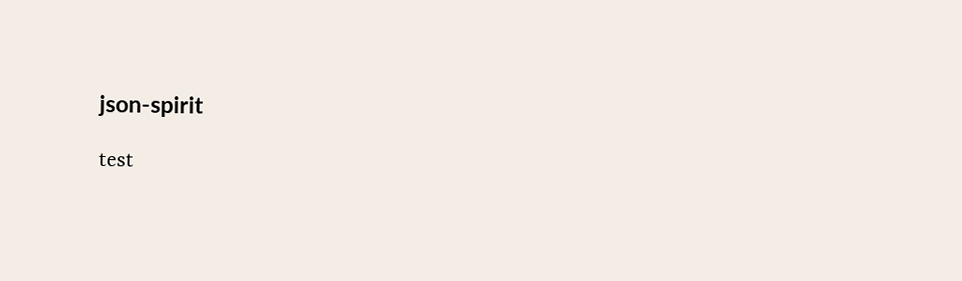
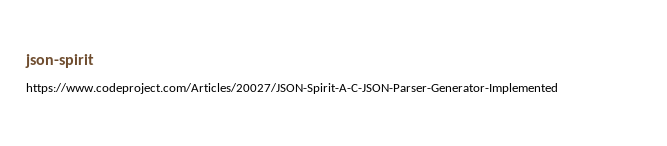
- test
+ https://www.codeproject.com/Articles/20027/JSON-Spirit-A-C-JSON-Parser-Generator-Implemented

